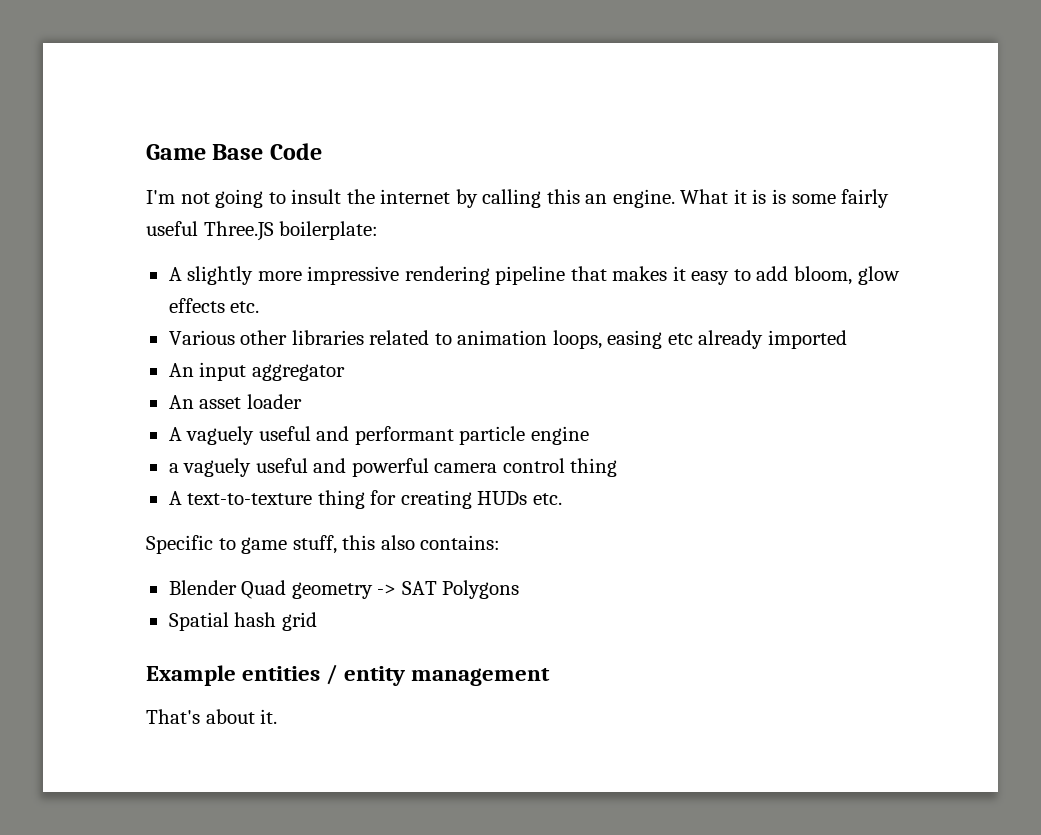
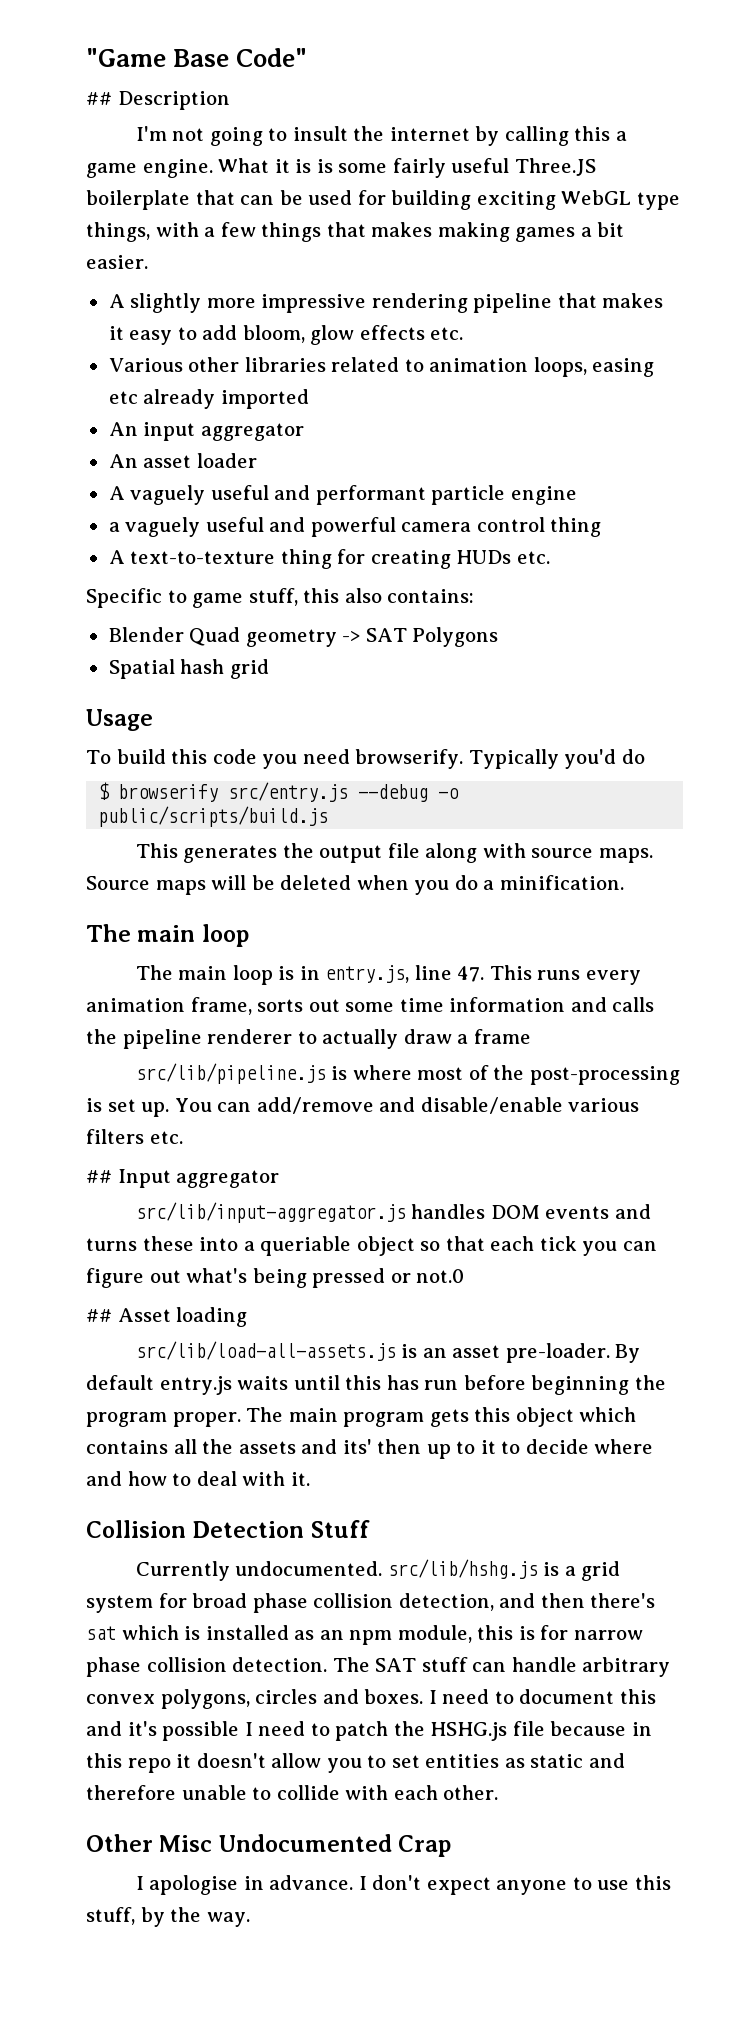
- Game Base Code
+ "Game Base Code"
+ ## Description
- I'm not going to insult the internet by calling this an engine.
+ I'm not going to insult the internet by calling this a game engine.
- What it is is some fairly useful Three.JS boilerplate:
+ What it is is some fairly useful Three.JS boilerplate that can be used for building exciting WebGL type things, with a few things that makes making games a bit easier.
- Example entities / entity management
- That's about it.
+ Usage
+ To build this code you need browserify. Typically you'd do
+ $ browserify src/entry.js --debug -o public/scripts/build.js
+ This generates the output file along with source maps. Source maps will be deleted when you do a minification.
+ The main loop
+ The main loop is in entry.js, line 47. This runs every animation frame, sorts out some time information and calls the pipeline renderer to actually draw a frame
+ src/lib/pipeline.js is where most of the post-processing is set up. You can add/remove and disable/enable various filters etc.
+ ## Input aggregator
+ src/lib/input-aggregator.js handles DOM events and turns these into a queriable object so that each tick you can figure out what's being pressed or not.0
+ ## Asset loading
+ src/lib/load-all-assets.js is an asset pre-loader. By default entry.js waits until this has run before beginning the program proper. The main program gets this object which contains all the assets and its' then up to it to decide where and how to deal with it.
+ Collision Detection Stuff
+ Currently undocumented. src/lib/hshg.js is a grid system for broad phase collision detection, and then there's sat which is installed as an npm module, this is for narrow phase collision detection. The SAT stuff can handle arbitrary convex polygons, circles and boxes. I need to document this and it's possible I need to patch the HSHG.js file because in this repo it doesn't allow you to set entities as static and therefore unable to collide with each other.
+ Other Misc Undocumented Crap
+ I apologise in advance. I don't expect anyone to use this stuff, by the way.

